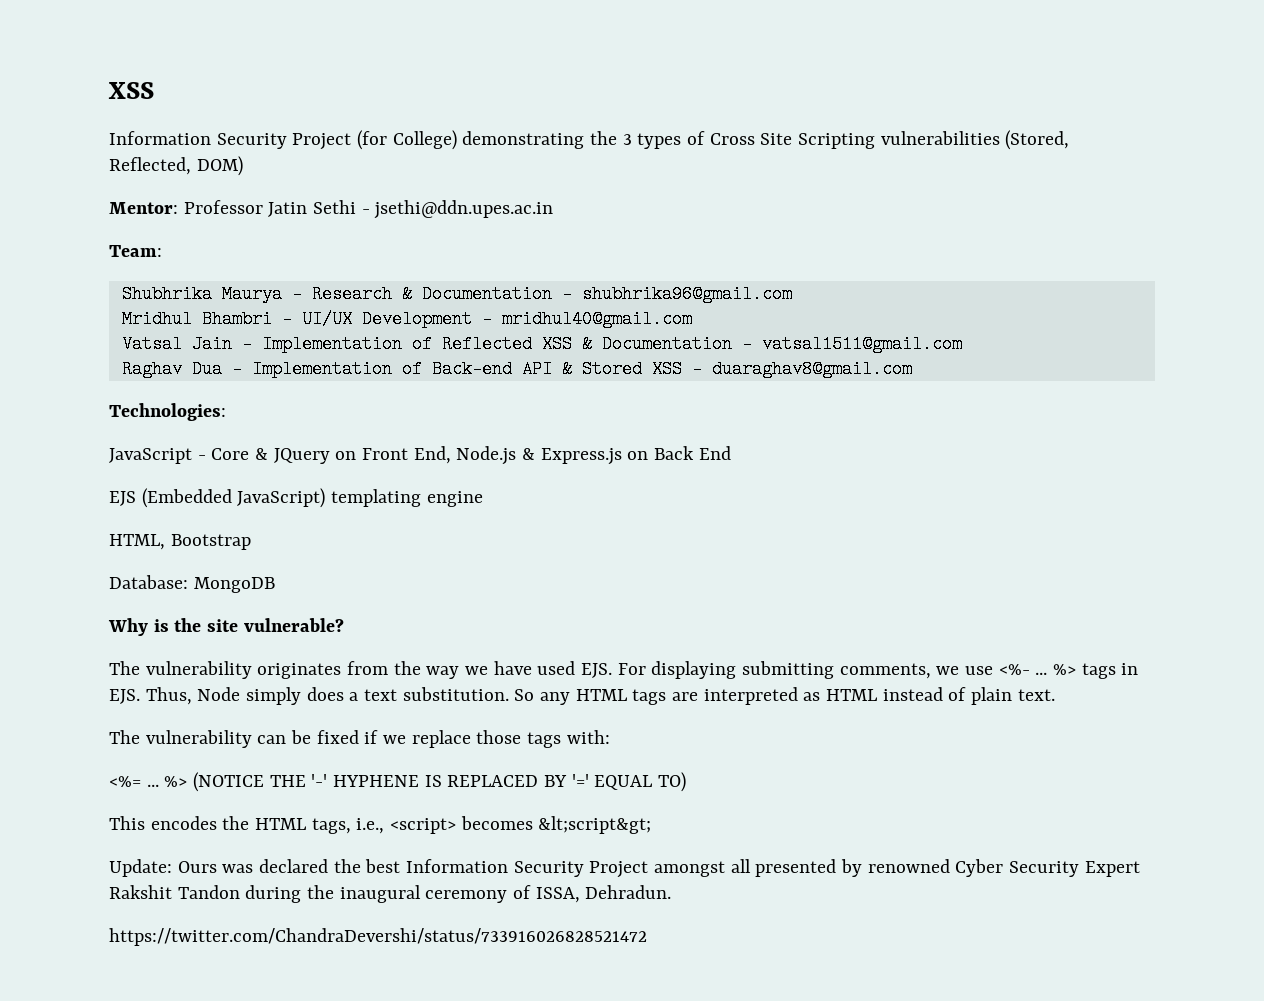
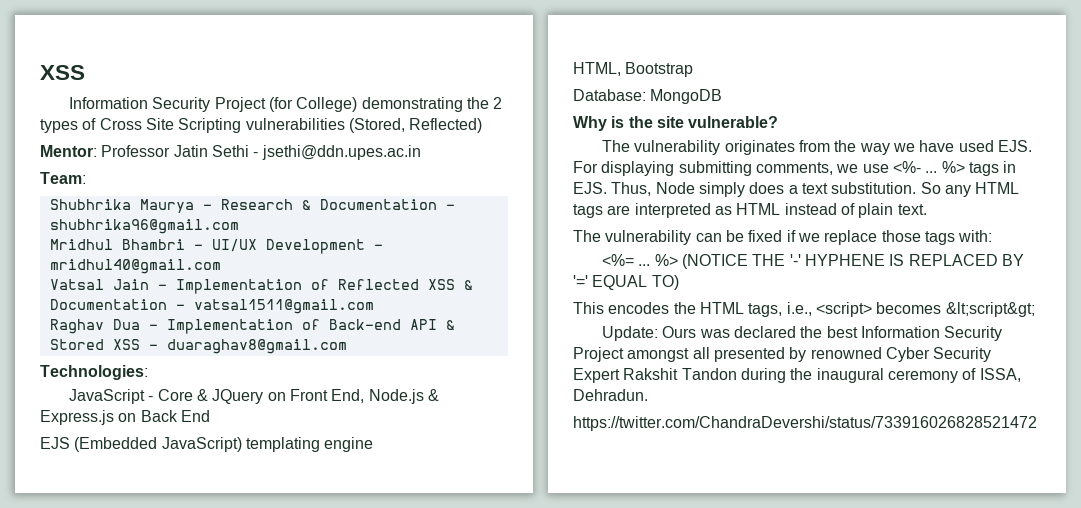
- Information Security Project (for College) demonstrating the 3 types of Cross Site Scripting vulnerabilities (Stored, Reflected, DOM)
+ Information Security Project (for College) demonstrating the 2 types of Cross Site Scripting vulnerabilities (Stored, Reflected)

